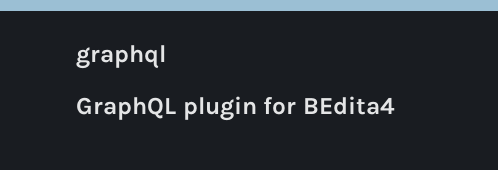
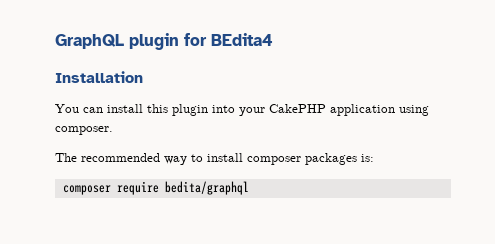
- graphql
+ Installation
+ You can install this plugin into your CakePHP application using composer.
+ The recommended way to install composer packages is:
+ composer require bedita/graphql

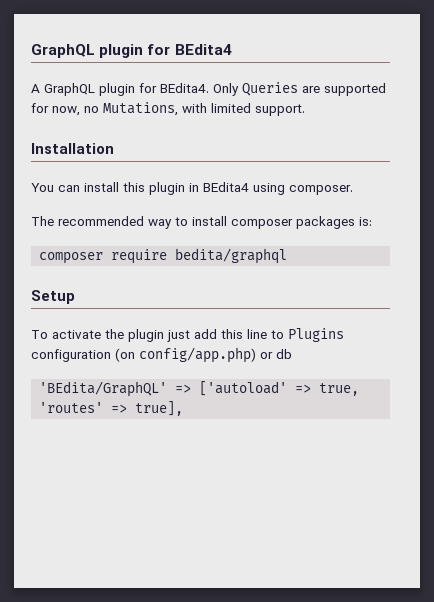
+ A GraphQL plugin for BEdita4. Only Queries are supported for now, no Mutations, with limited support.
- You can install this plugin into your CakePHP application using composer.
+ You can install this plugin in BEdita4 using composer.
+ Setup
+ To activate the plugin just add this line to Plugins configuration (on config/app.php) or db
+ 'BEdita/GraphQL' => ['autoload' => true, 'routes' => true],

